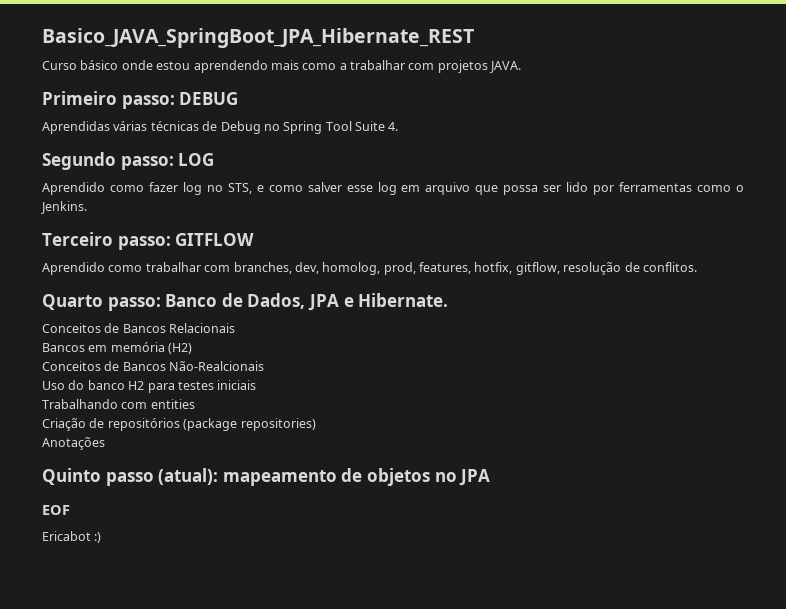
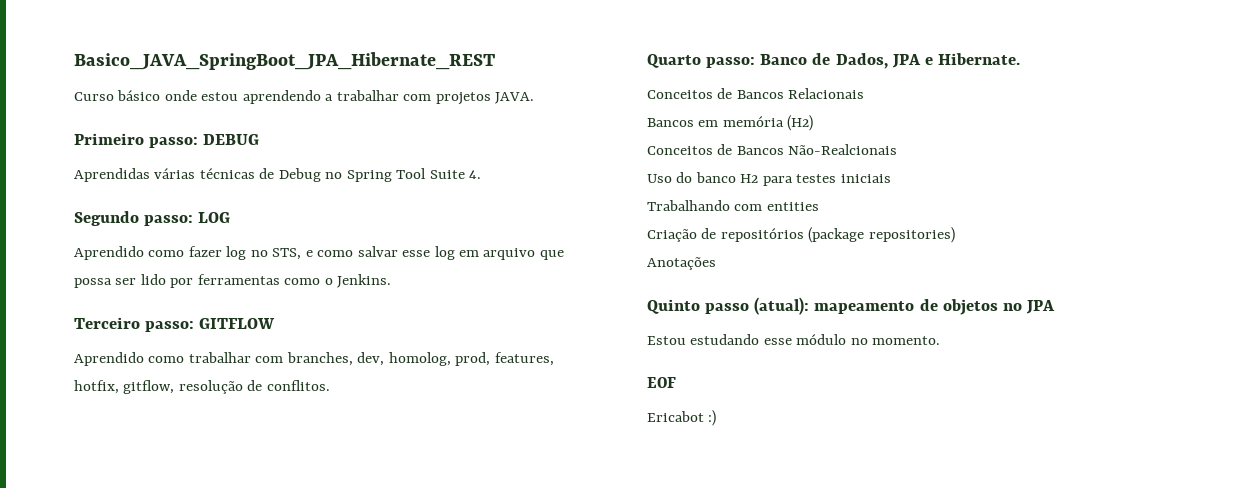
- Curso básico onde estou aprendendo mais como a trabalhar com projetos JAVA.
+ Curso básico onde estou aprendendo a trabalhar com projetos JAVA.
- Aprendido como fazer log no STS, e como salver esse log em arquivo que possa ser lido por ferramentas como o Jenkins.
+ Aprendido como fazer log no STS, e como salvar esse log em arquivo que possa ser lido por ferramentas como o Jenkins.
+ Estou estudando esse módulo no momento.

